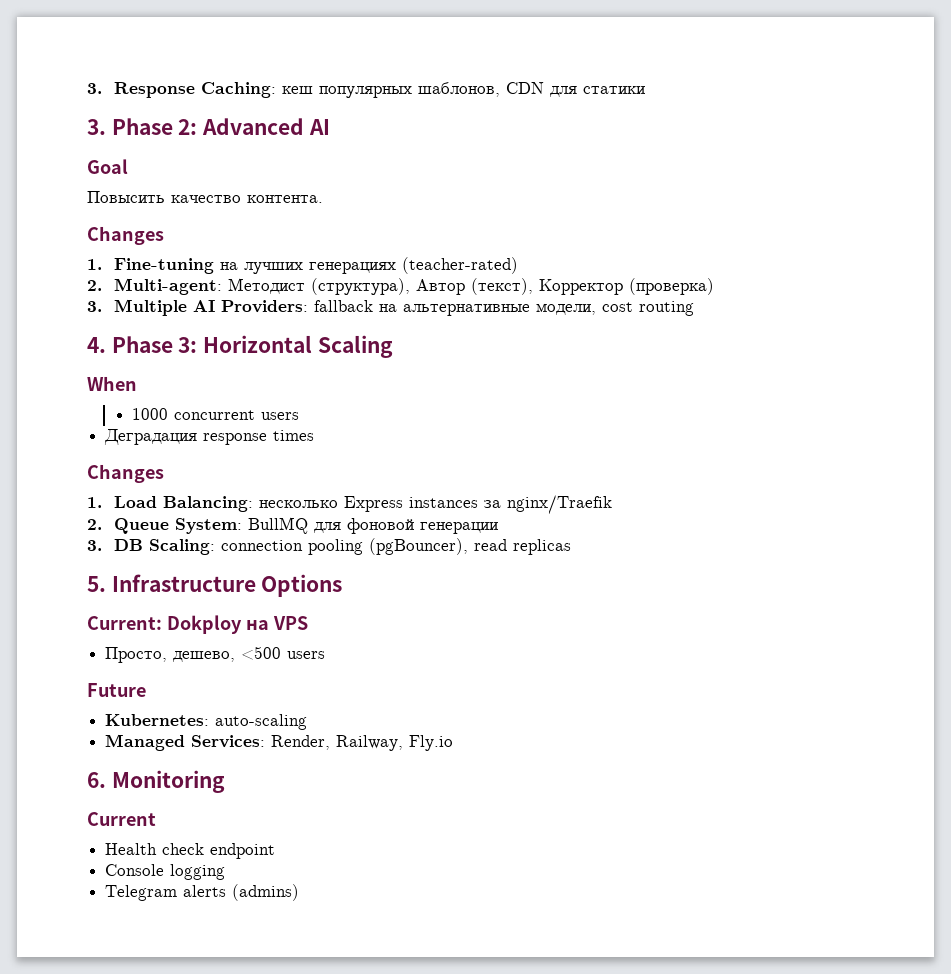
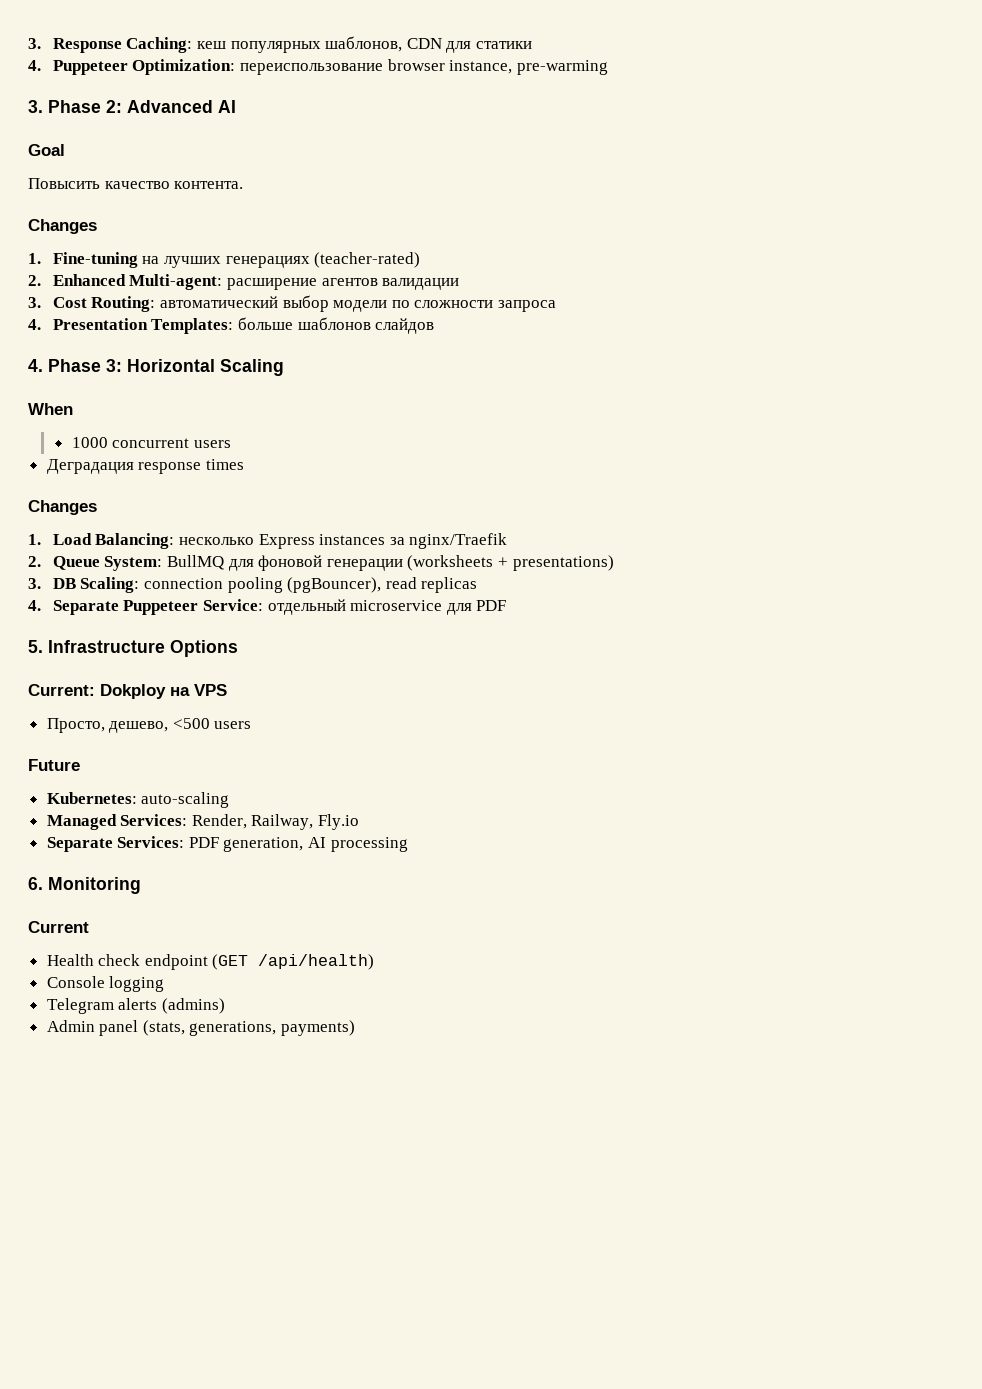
+ 4. Puppeteer Optimization: переиспользование browser instance, pre-warming
- 2. Multi-agent: Методист (структура), Автор (текст), Корректор (проверка)
- 3. Multiple AI Providers: fallback на альтернативные модели, cost routing
+ 2. Enhanced Multi-agent: расширение агентов валидации
+ 3. Cost Routing: автоматический выбор модели по сложности запроса
+ 4. Presentation Templates: больше шаблонов слайдов
- 2. Queue System: BullMQ для фоновой генерации
+ 2. Queue System: BullMQ для фоновой генерации (worksheets + presentations)
+ 4. Separate Puppeteer Service: отдельный microservice для PDF
+ Separate Services: PDF generation, AI processing
- Health check endpoint
+ Health check endpoint (GET /api/health)
+ Admin panel (stats, generations, payments)

